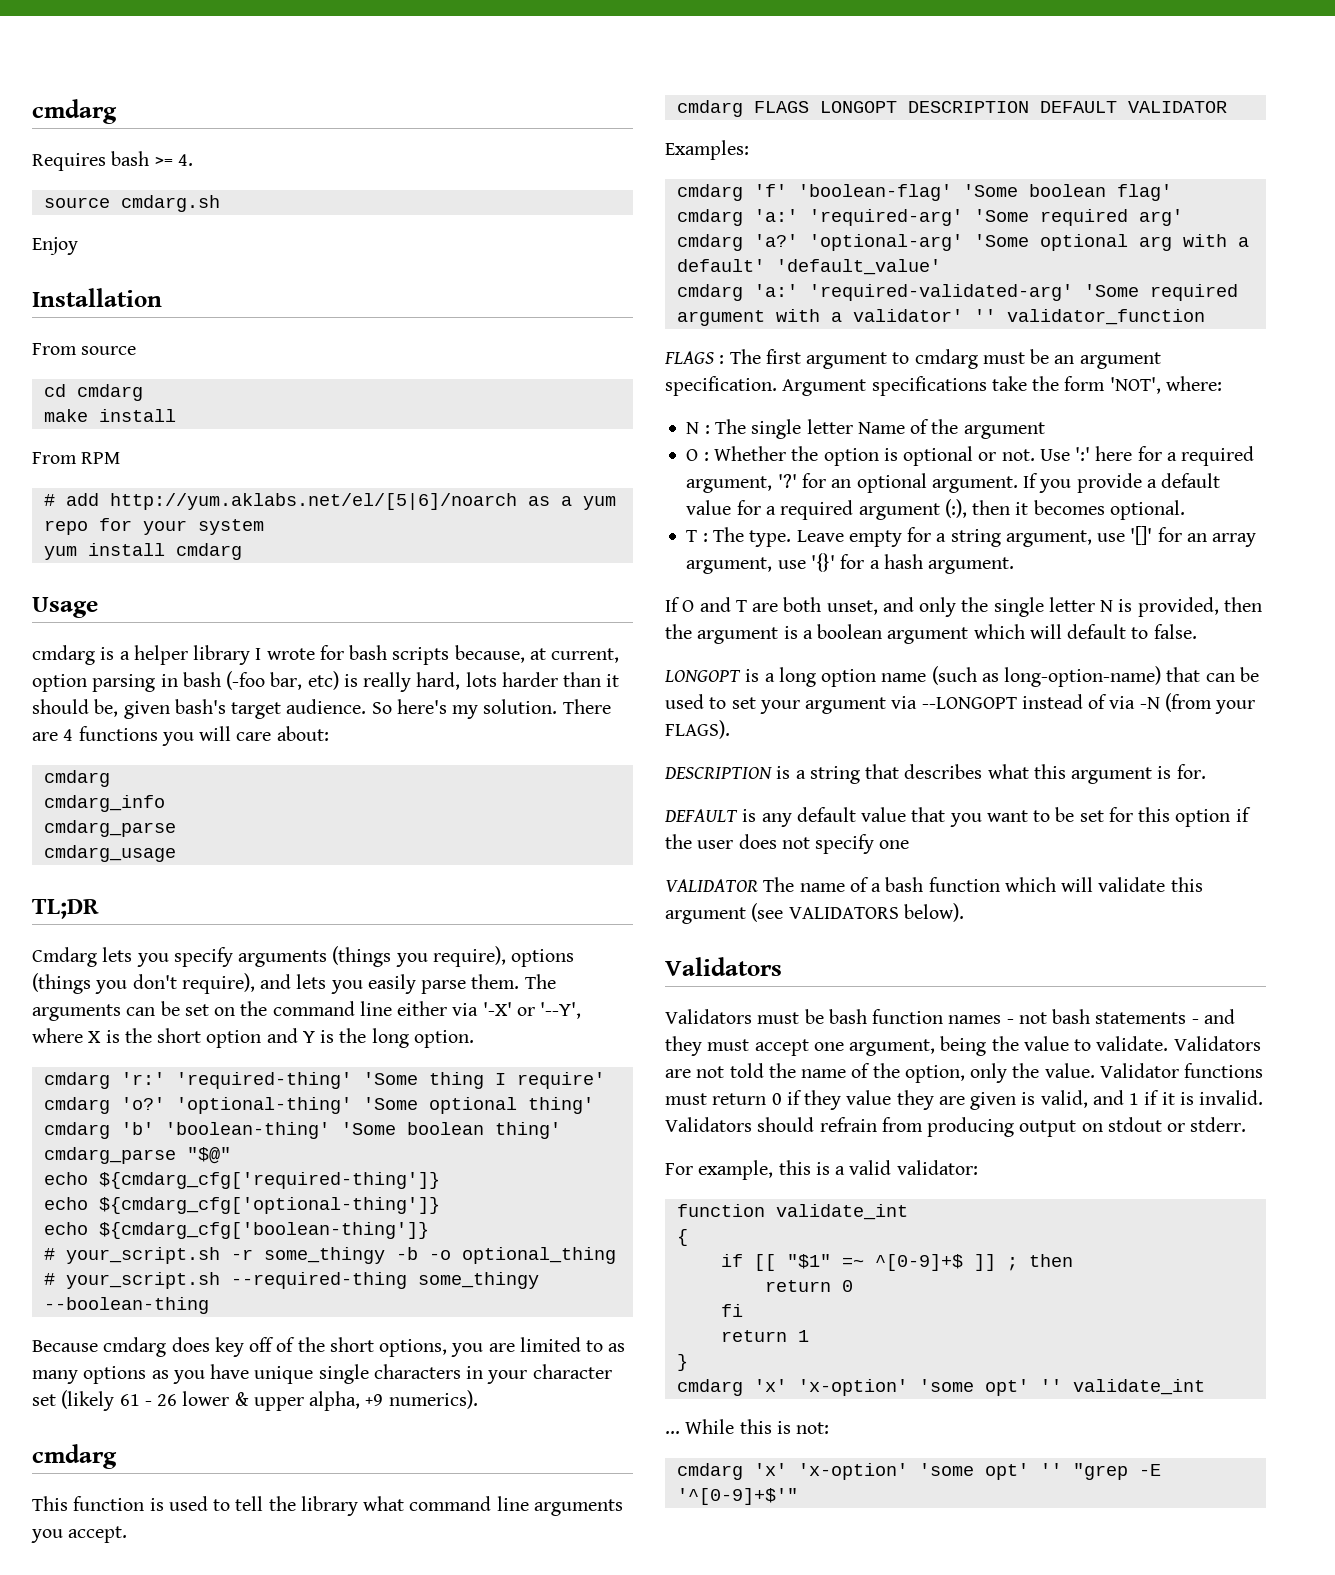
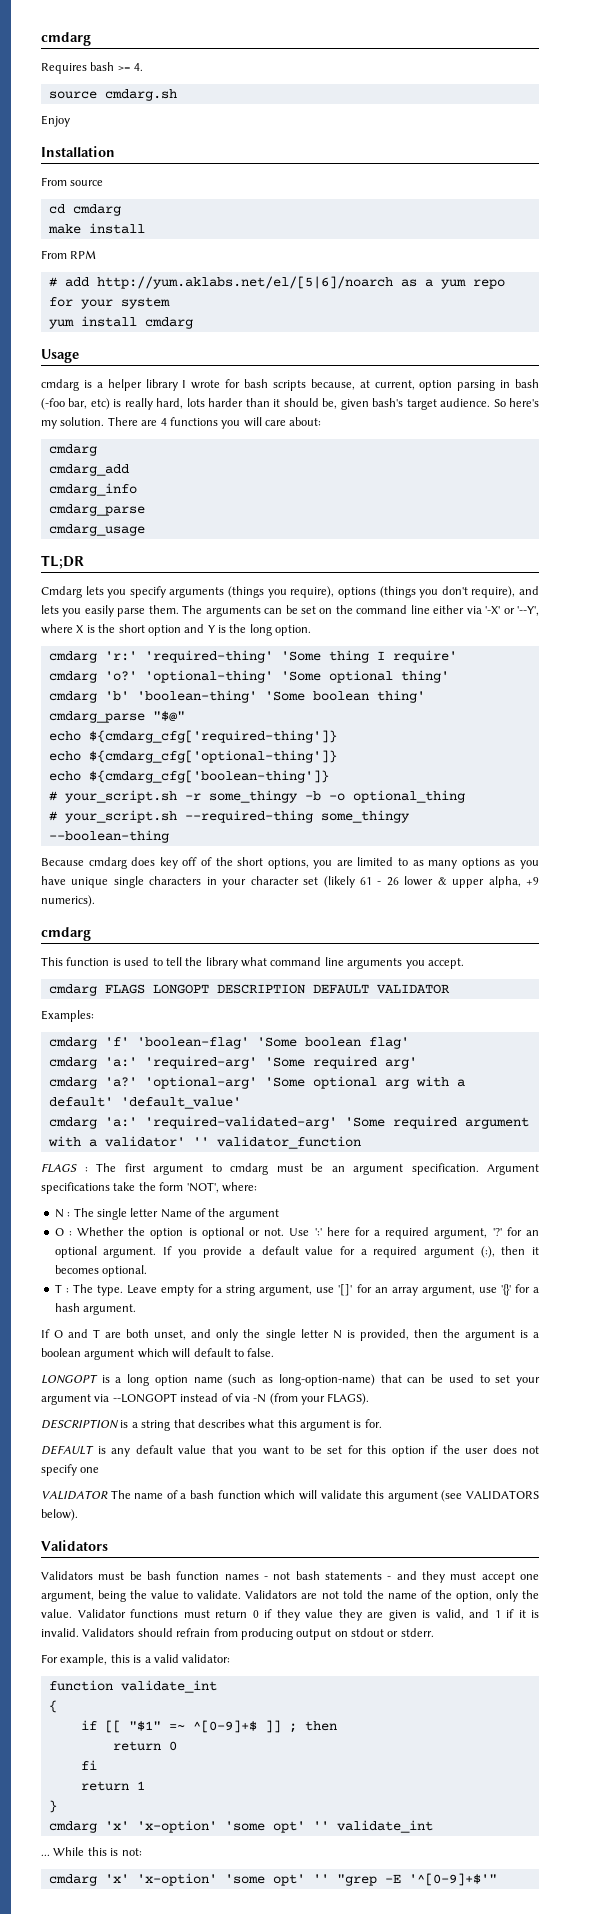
+ cmdarg_add

